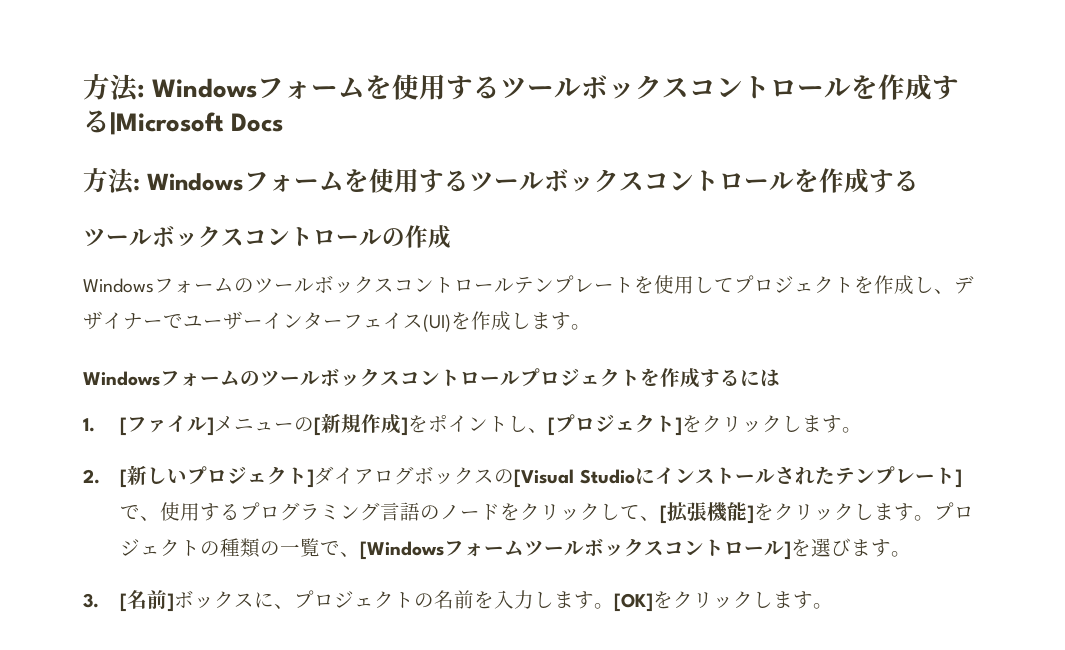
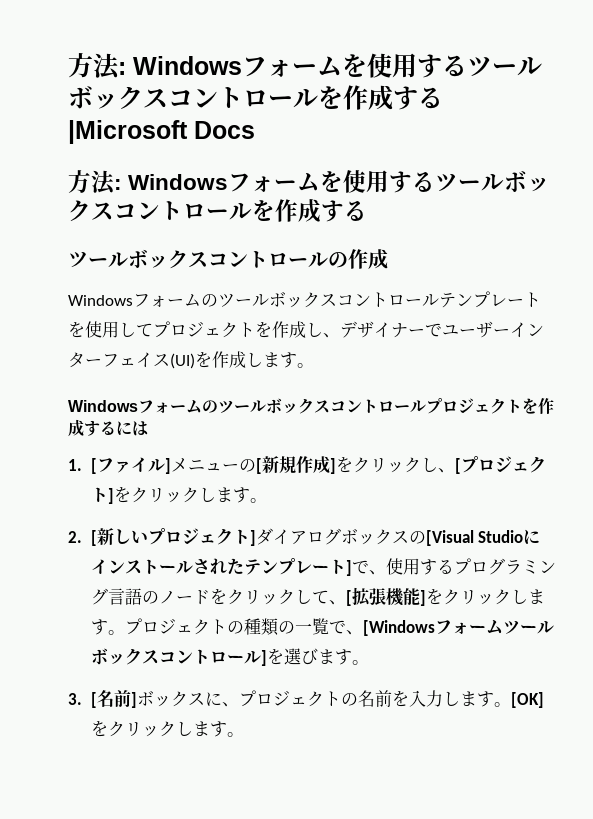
- 1. [ファイル]メニューの[新規作成]をポイントし、[プロジェクト]をクリックします。
+ 1. [ファイル]メニューの[新規作成]をクリックし、[プロジェクト]をクリックします。

